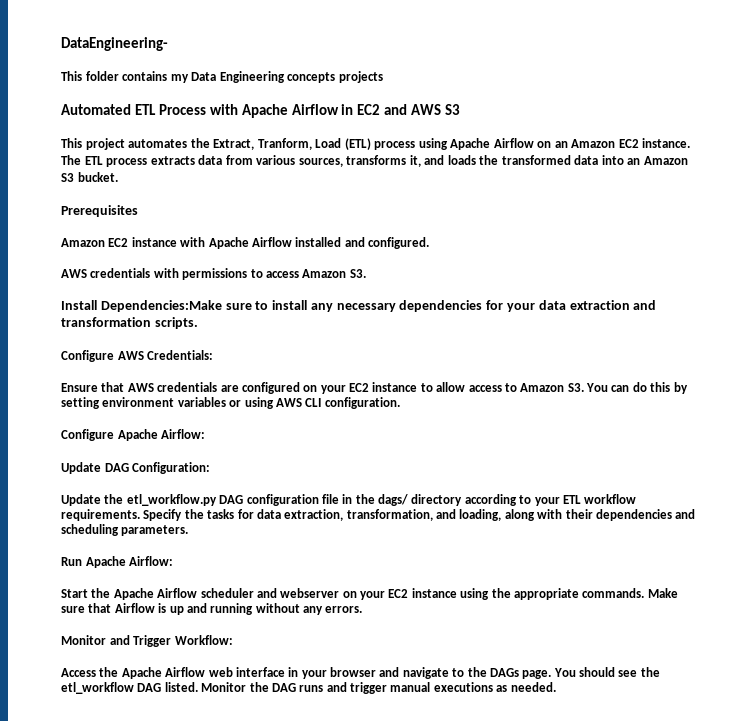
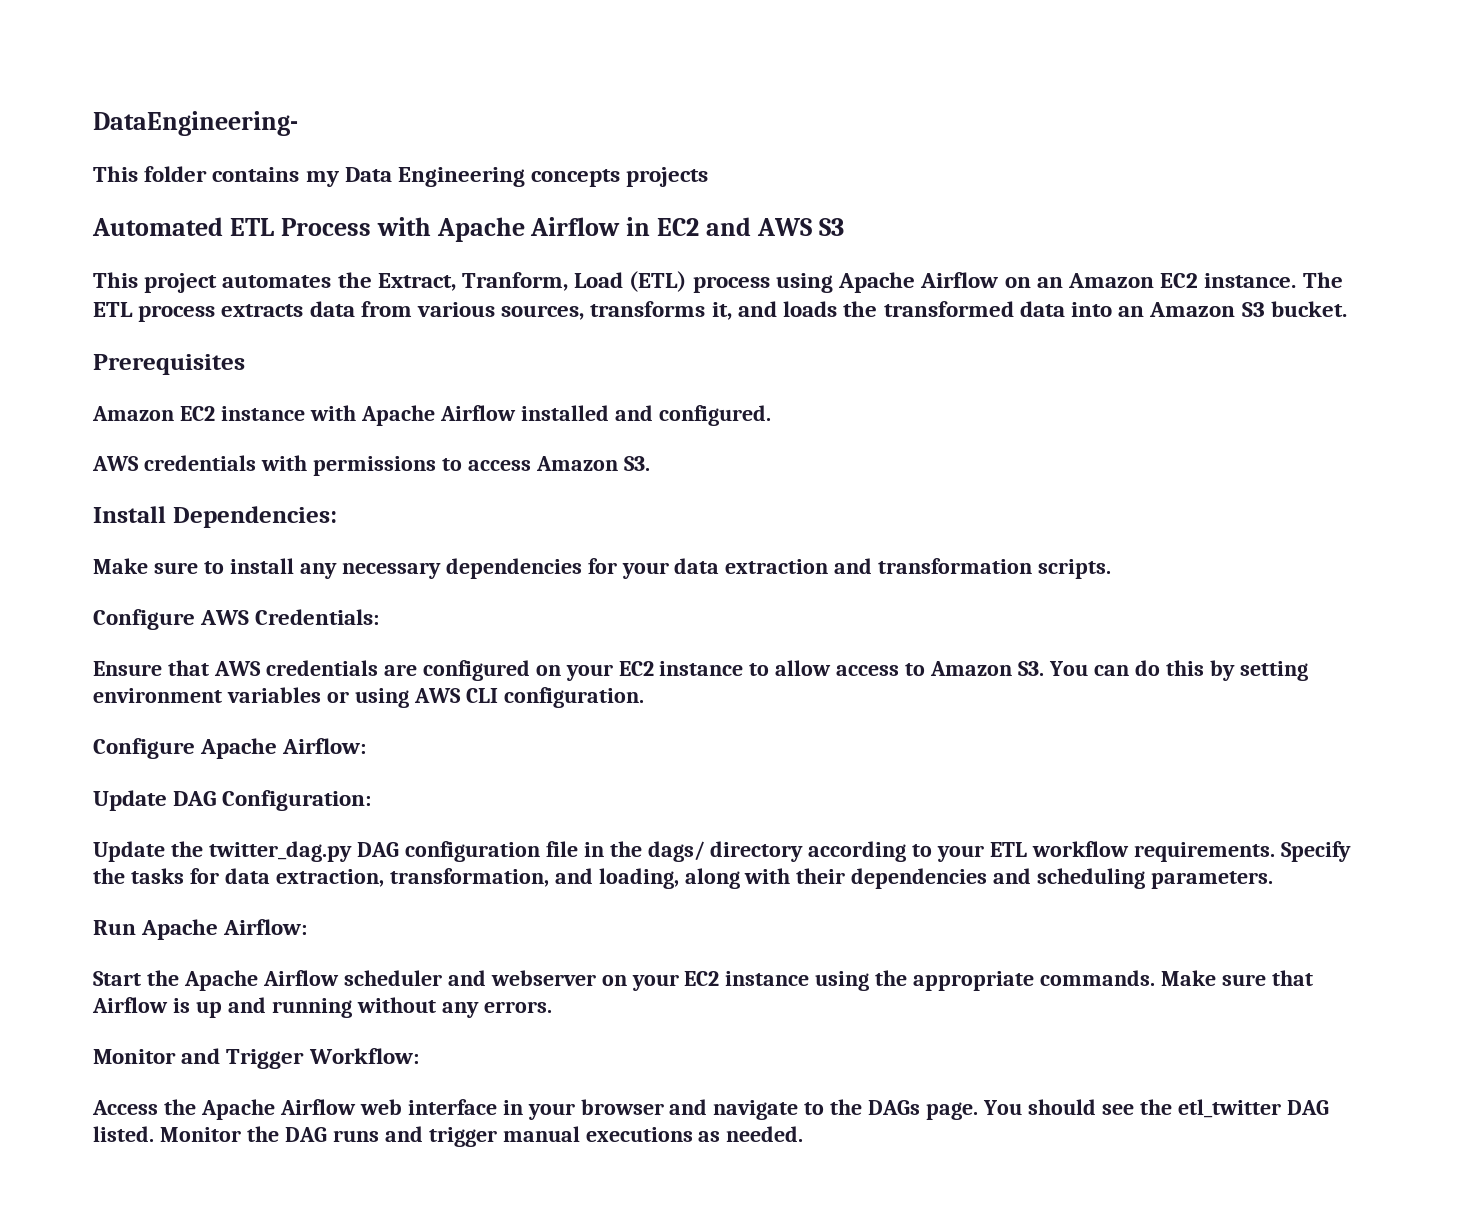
- Install Dependencies:Make sure to install any necessary dependencies for your data extraction and transformation scripts.
+ Install Dependencies:
+ Make sure to install any necessary dependencies for your data extraction and transformation scripts.
- Update the etl_workflow.py DAG configuration file in the dags/ directory according to your ETL workflow requirements.
+ Update the twitter_dag.py DAG configuration file in the dags/ directory according to your ETL workflow requirements.
- You should see the etl_workflow DAG listed.
+ You should see the etl_twitter DAG listed.

